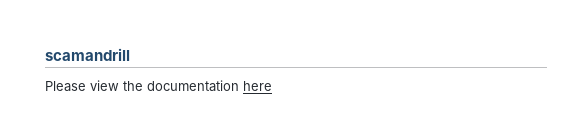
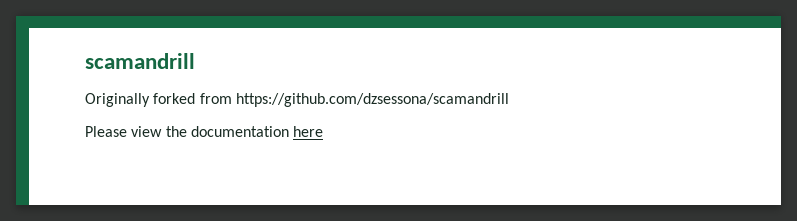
+ Originally forked from https://github.com/dzsessona/scamandrill

